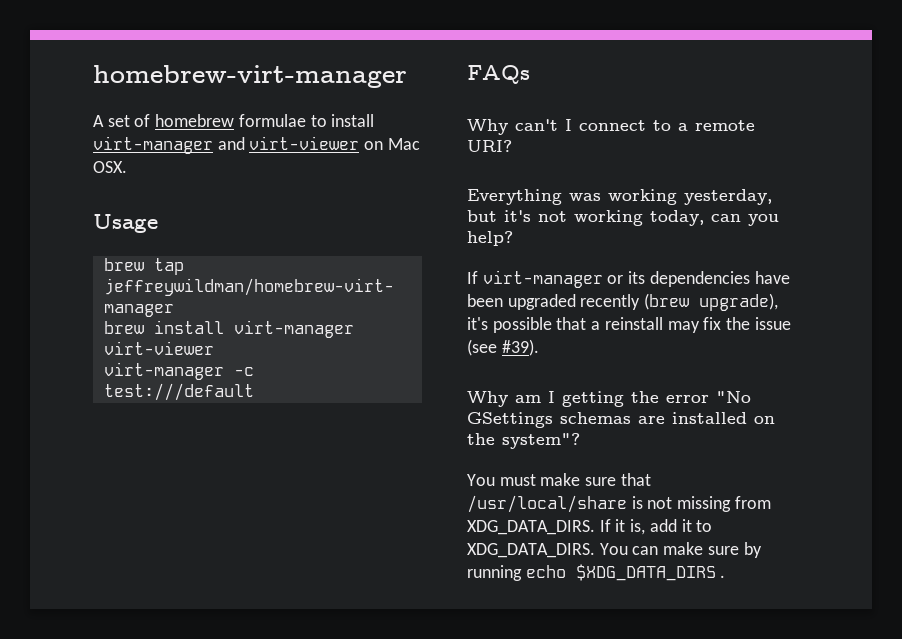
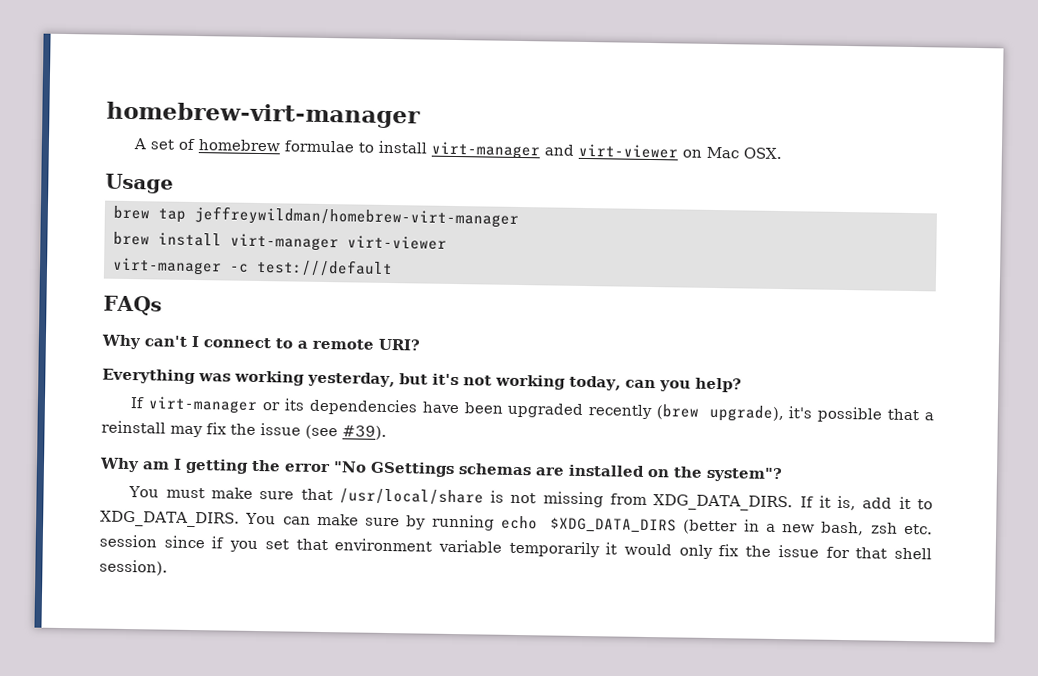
- You can make sure by running echo $XDG_DATA_DIRS .
+ You can make sure by running echo $XDG_DATA_DIRS (better in a new bash, zsh etc. session since if you set that environment variable temporarily it would only fix the issue for that shell session).

